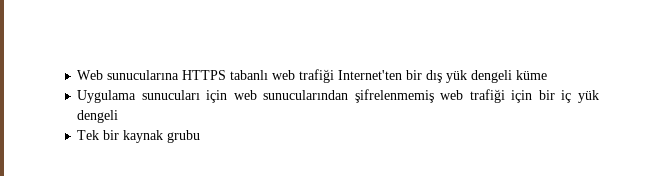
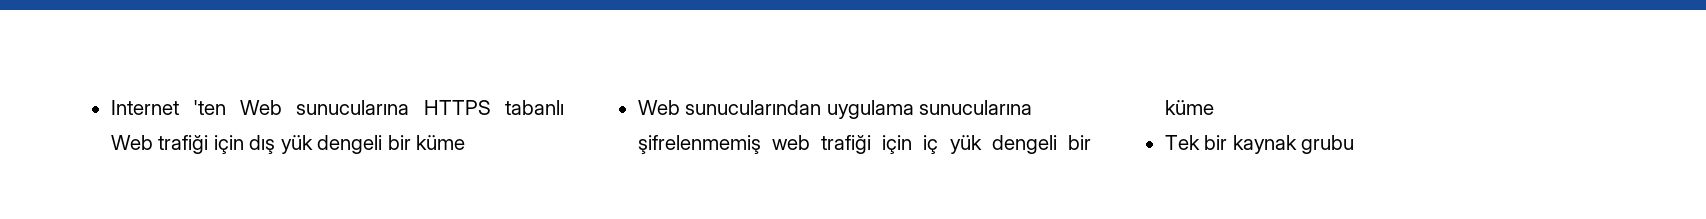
- Web sunucularına HTTPS tabanlı web trafiği Internet'ten bir dış yük dengeli küme
- Uygulama sunucuları için web sunucularından şifrelenmemiş web trafiği için bir iç yük dengeli
+ Internet 'ten Web sunucularına HTTPS tabanlı Web trafiği için dış yük dengeli bir küme
+ Web sunucularından uygulama sunucularına şifrelenmemiş web trafiği için iç yük dengeli bir küme

